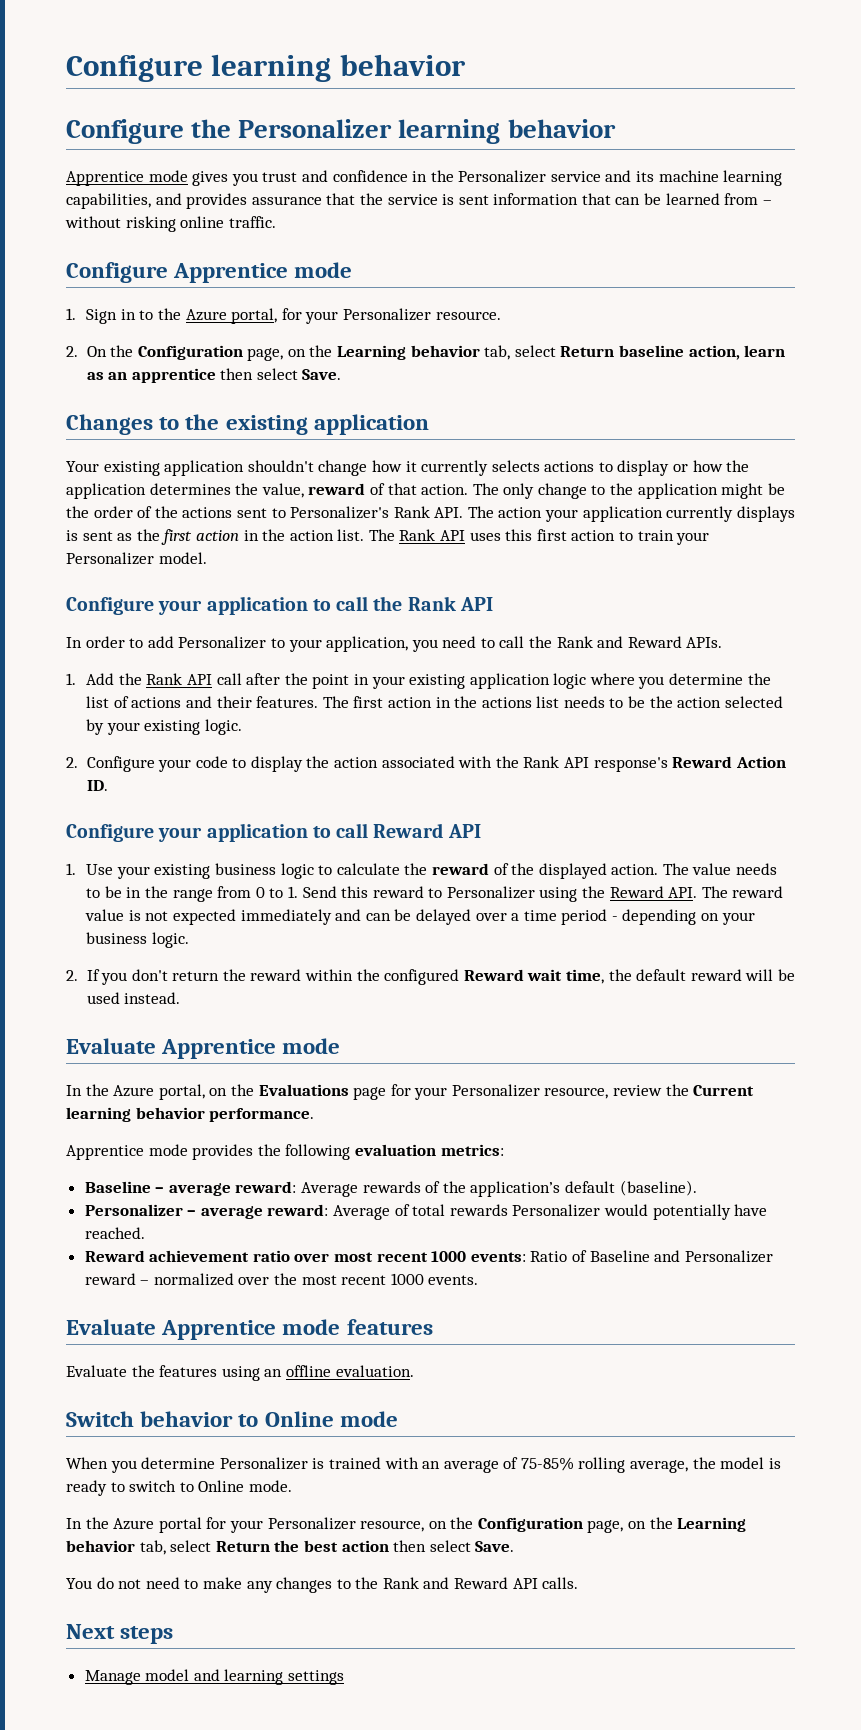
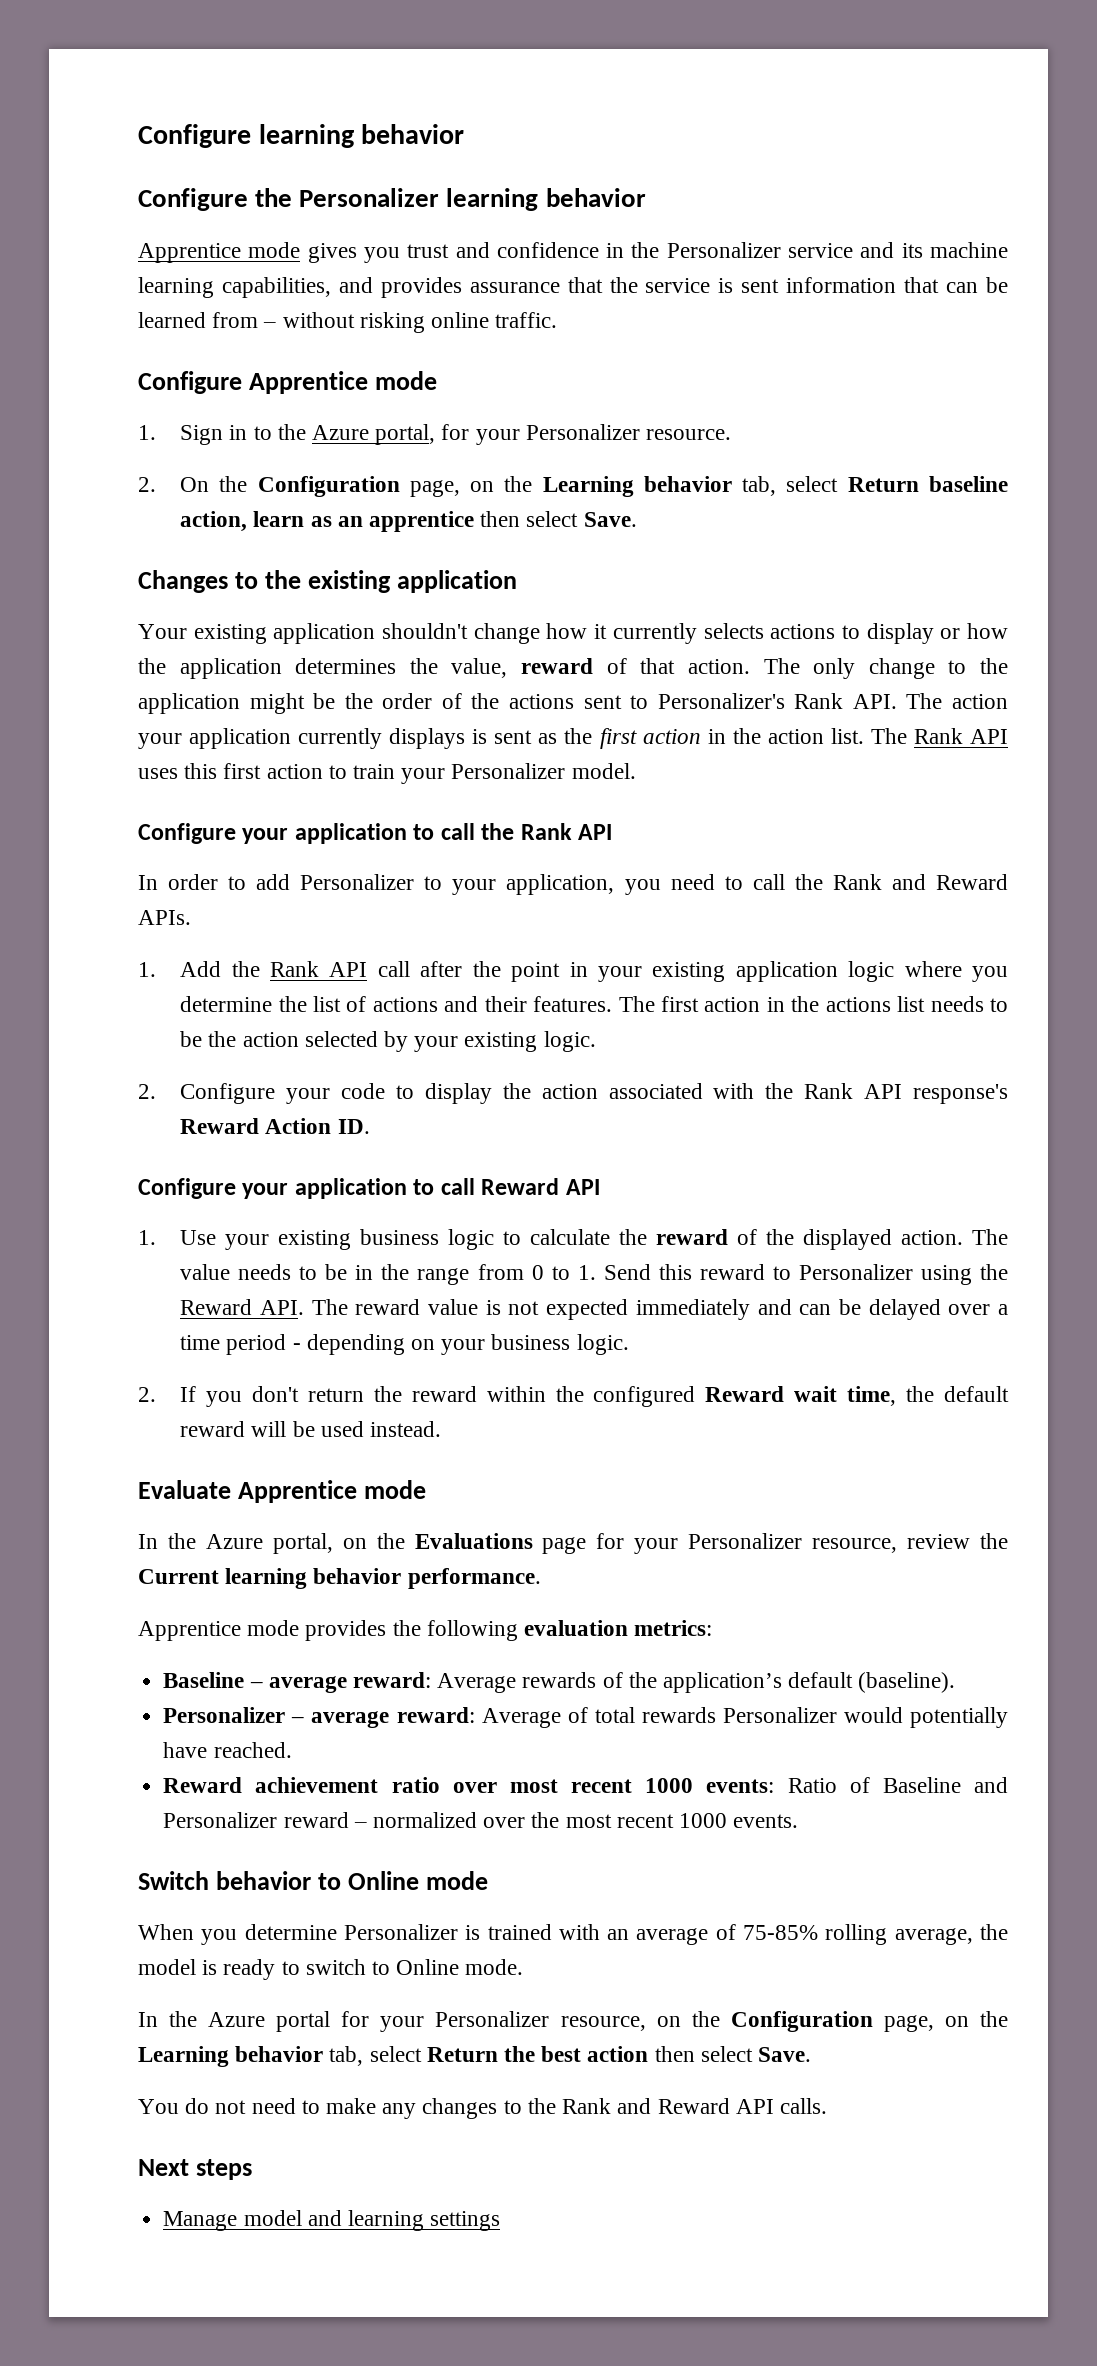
- Evaluate Apprentice mode features
- Evaluate the features using an offline evaluation.

